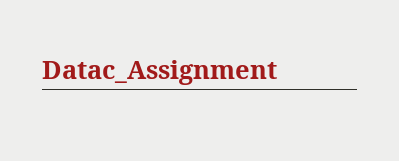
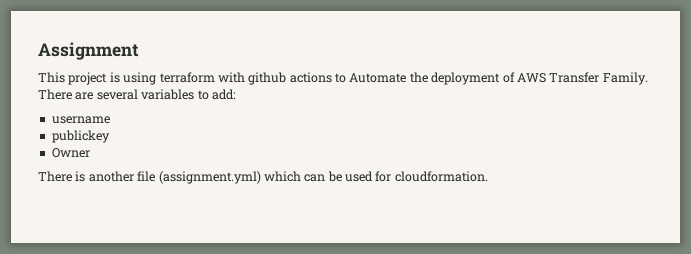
- Datac_Assignment
+ Assignment
+ This project is using terraform with github actions to Automate the deployment of AWS Transfer Family. There are several variables to add:
+ username
+ publickey
+ Owner
+ There is another file (assignment.yml) which can be used for cloudformation.

